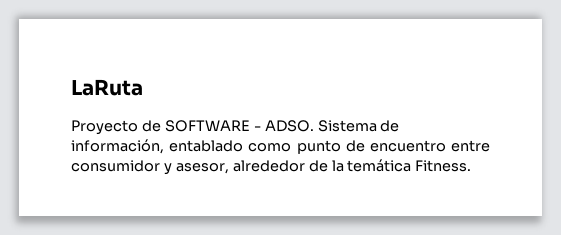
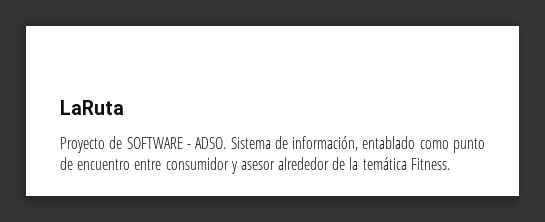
- Sistema de información, entablado como punto de encuentro entre consumidor y asesor, alrededor de la temática Fitness.
+ Sistema de información, entablado como punto de encuentro entre consumidor y asesor alrededor de la temática Fitness.

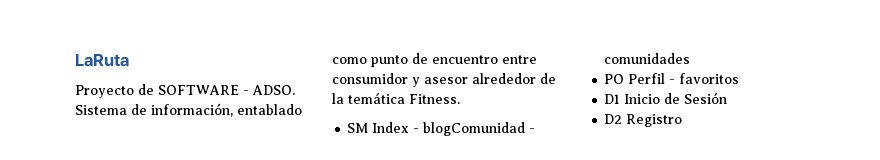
+ SM Index - blogComunidad - comunidades
+ PO Perfil - favoritos
+ D1 Inicio de Sesión
+ D2 Registro

